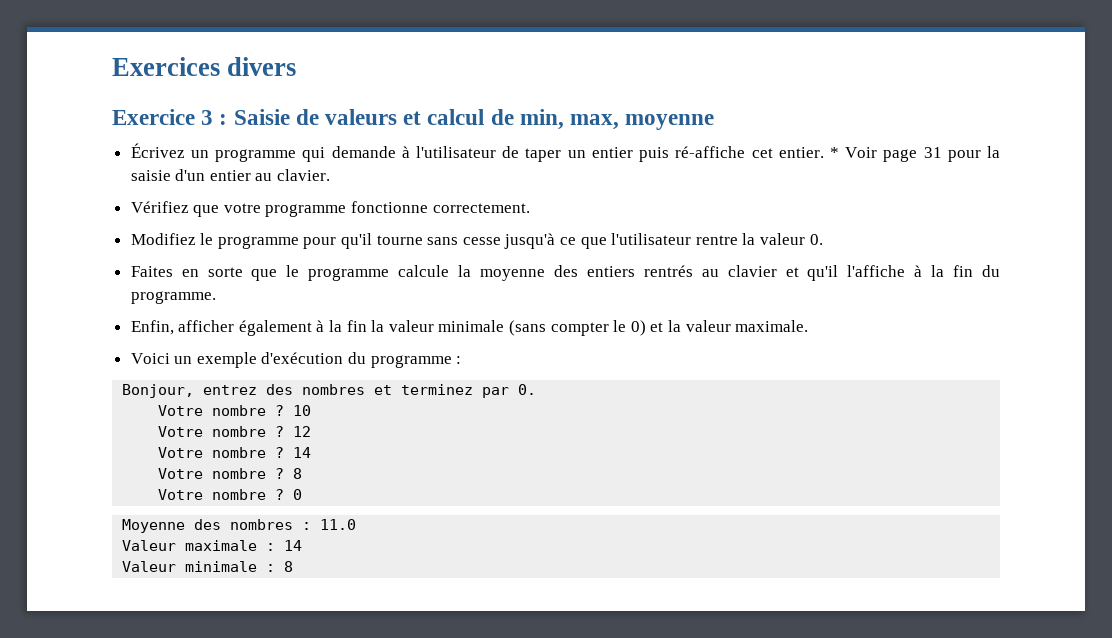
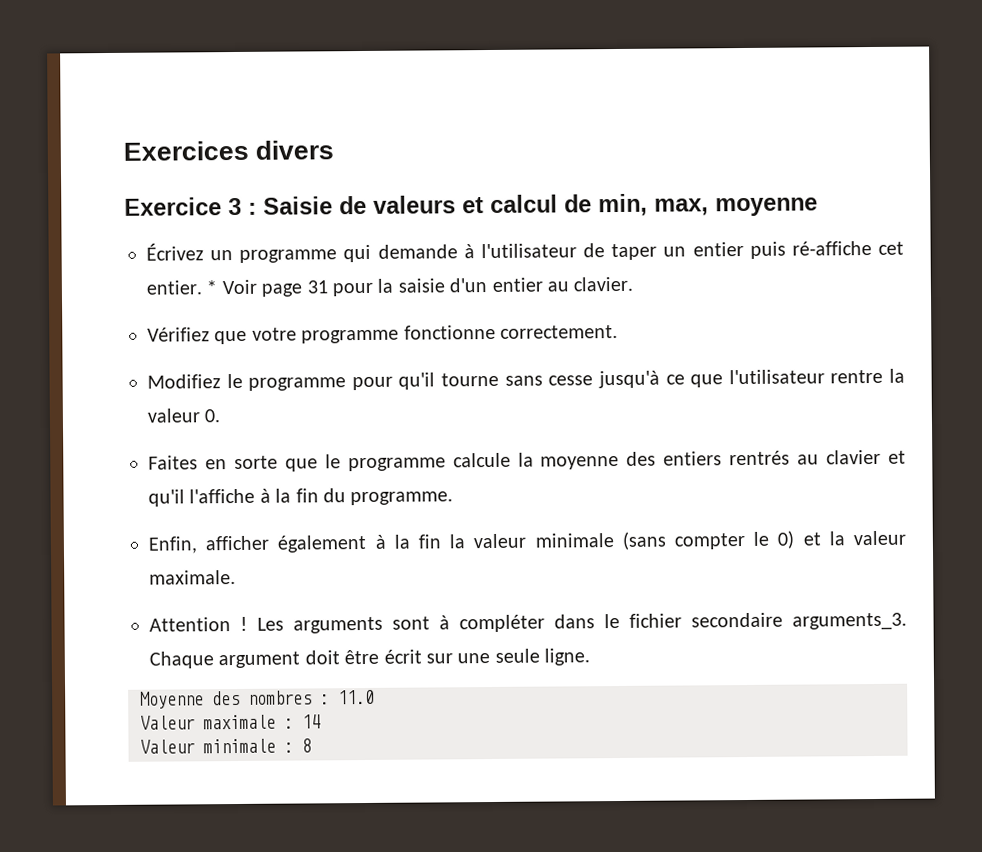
- Voici un exemple d'exécution du programme :
- Bonjour, entrez des nombres et terminez par 0.
- Votre nombre ? 10
- Votre nombre ? 12
- Votre nombre ? 14
- Votre nombre ? 8
- Votre nombre ? 0
+ Attention ! Les arguments sont à compléter dans le fichier secondaire arguments_3. Chaque argument doit être écrit sur une seule ligne.

